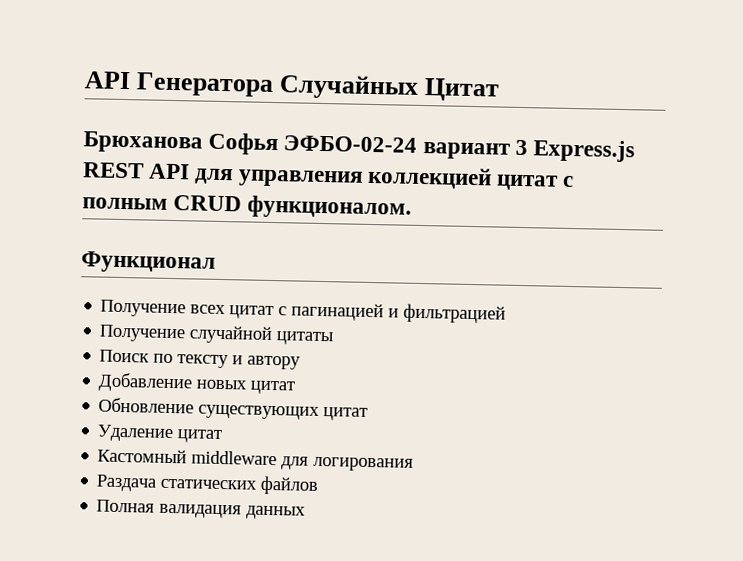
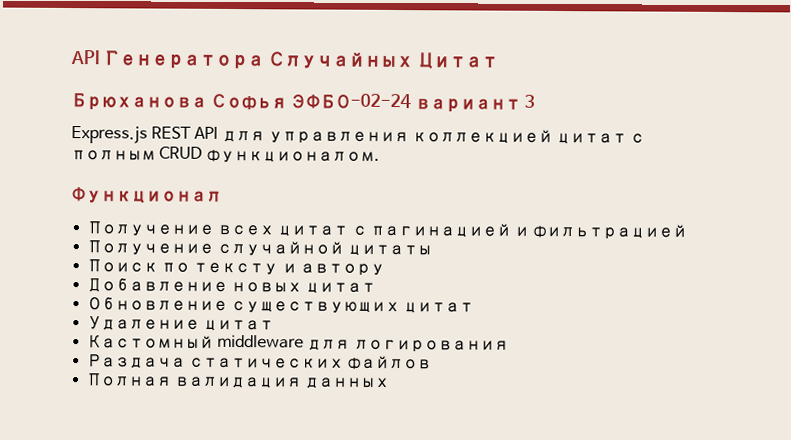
- Брюханова Софья ЭФБО-02-24 вариант 3 Express.js REST API для управления коллекцией цитат с полным CRUD функционалом.
+ Брюханова Софья ЭФБО-02-24 вариант 3
+ Express.js REST API для управления коллекцией цитат с полным CRUD функционалом.

